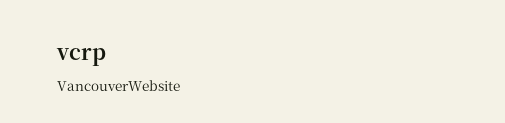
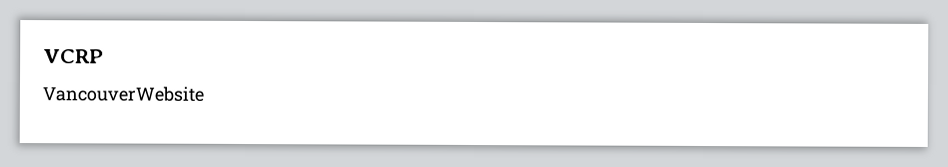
- vcrp
+ VCRP

